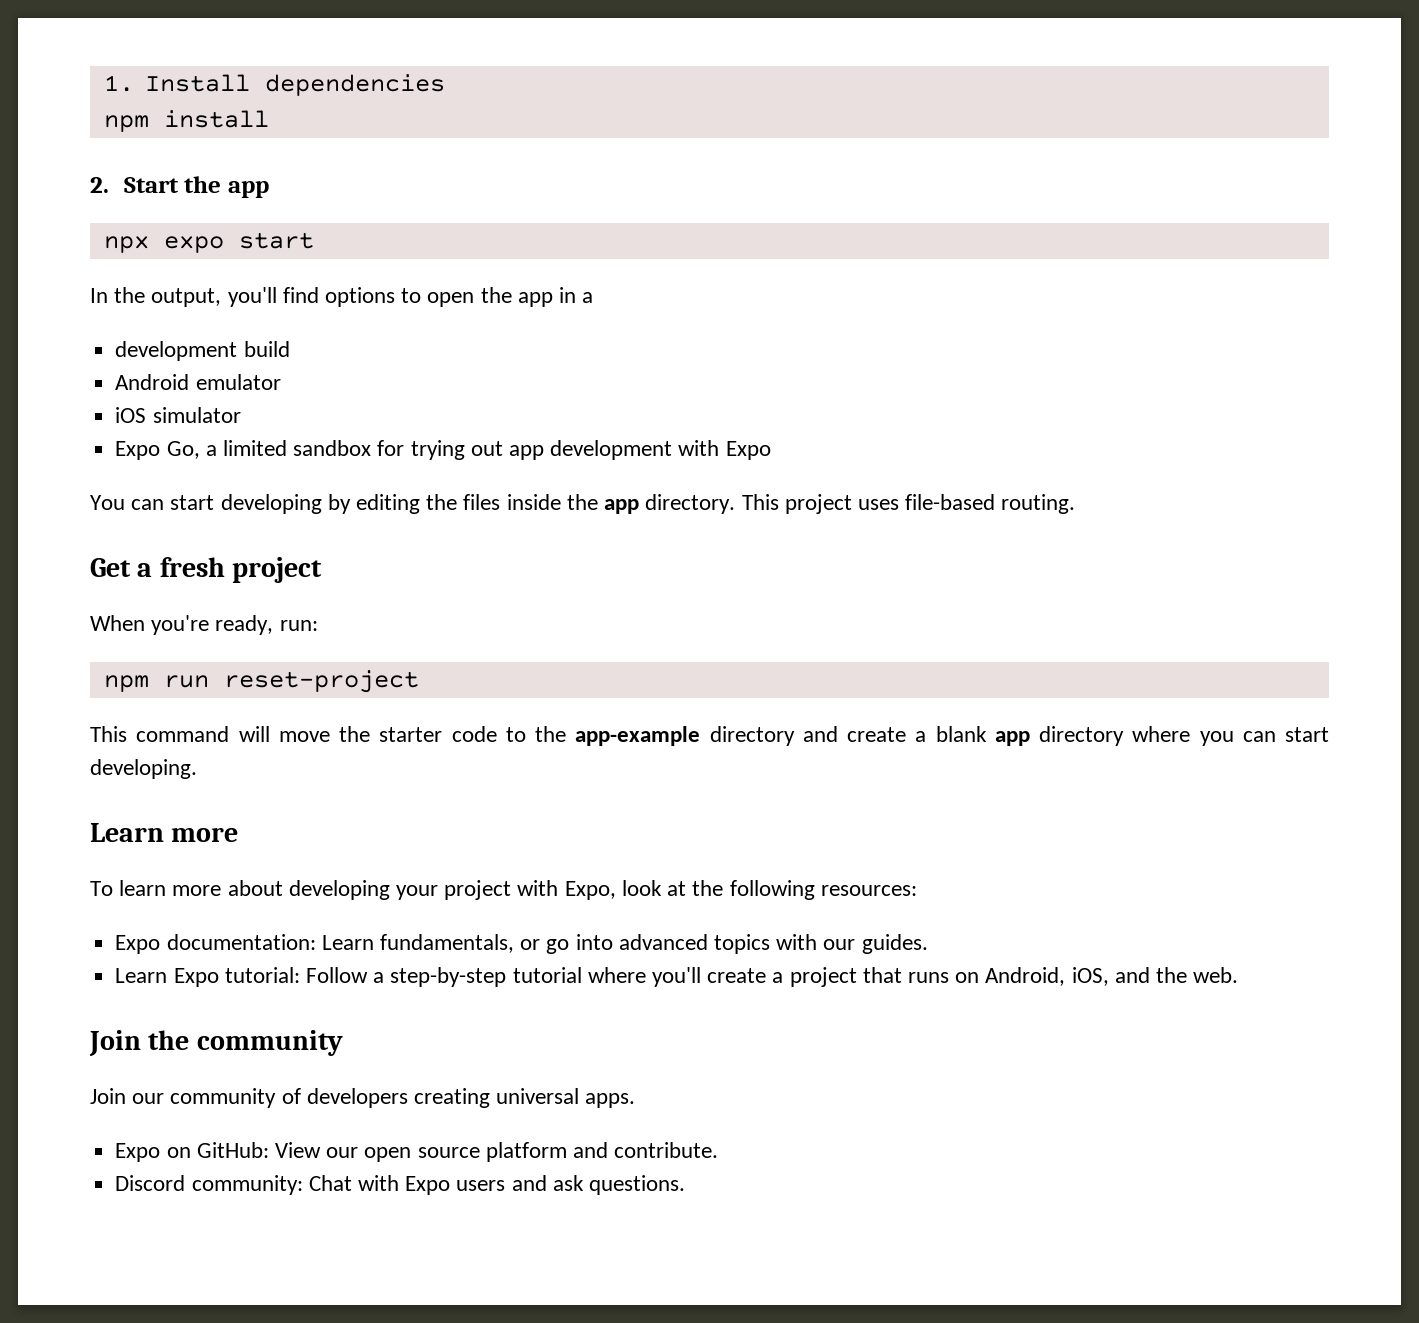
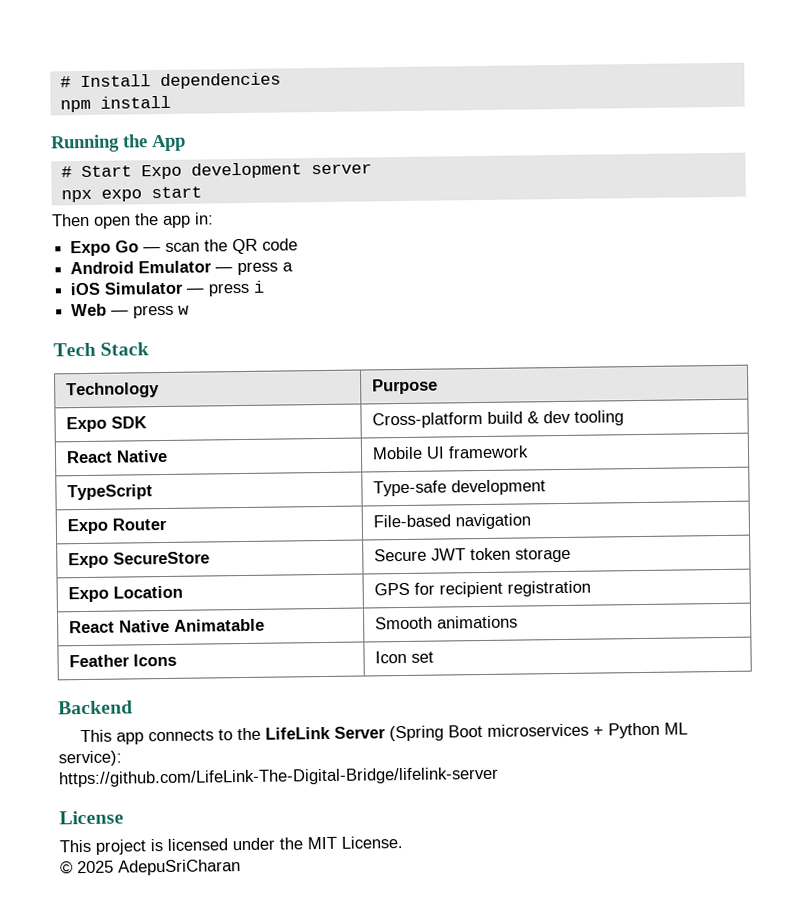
- 1. Install dependencies
+ # Install dependencies
- 2. Start the app
+ Running the App
+ # Start Expo development server
  npx expo start
- In the output, you'll find options to open the app in a
- development build
- Android emulator
- iOS simulator
- Expo Go, a limited sandbox for trying out app development with Expo
- You can start developing by editing the files inside the app directory. This project uses file-based routing.
- Get a fresh project
- When you're ready, run:
- npm run reset-project
- This command will move the starter code to the app-example directory and create a blank app directory where you can start developing.
- Learn more
- To learn more about developing your project with Expo, look at the following resources:
- Expo documentation: Learn fundamentals, or go into advanced topics with our guides.
- Learn Expo tutorial: Follow a step-by-step tutorial where you'll create a project that runs on Android, iOS, and the web.
- Join the community
- Join our community of developers creating universal apps.
- Expo on GitHub: View our open source platform and contribute.
- Discord community: Chat with Expo users and ask questions.
+ Then open the app in:
+ Expo Go — scan the QR code
+ Android Emulator — press a
+ iOS Simulator — press i
+ Web — press w
+ Tech Stack
+ Technology | Purpose
+ Expo SDK | Cross-platform build & dev tooling
+ React Native | Mobile UI framework
+ TypeScript | Type-safe development
+ Expo Router | File-based navigation
+ Expo SecureStore | Secure JWT token storage
+ Expo Location | GPS for recipient registration
+ React Native Animatable | Smooth animations
+ Feather Icons | Icon set
+ Backend
+ This app connects to the LifeLink Server (Spring Boot microservices + Python ML service):
+ https://github.com/LifeLink-The-Digital-Bridge/lifelink-server
+ License
+ This project is licensed under the MIT License.
+ © 2025 AdepuSriCharan

